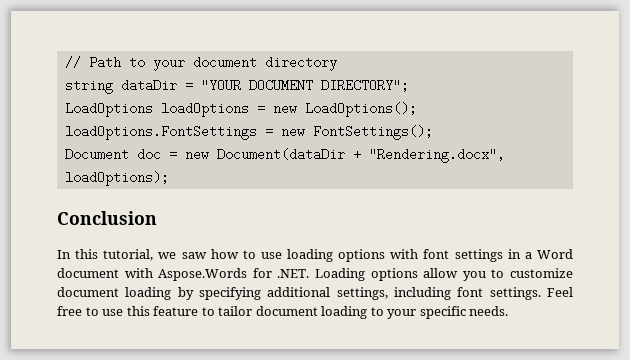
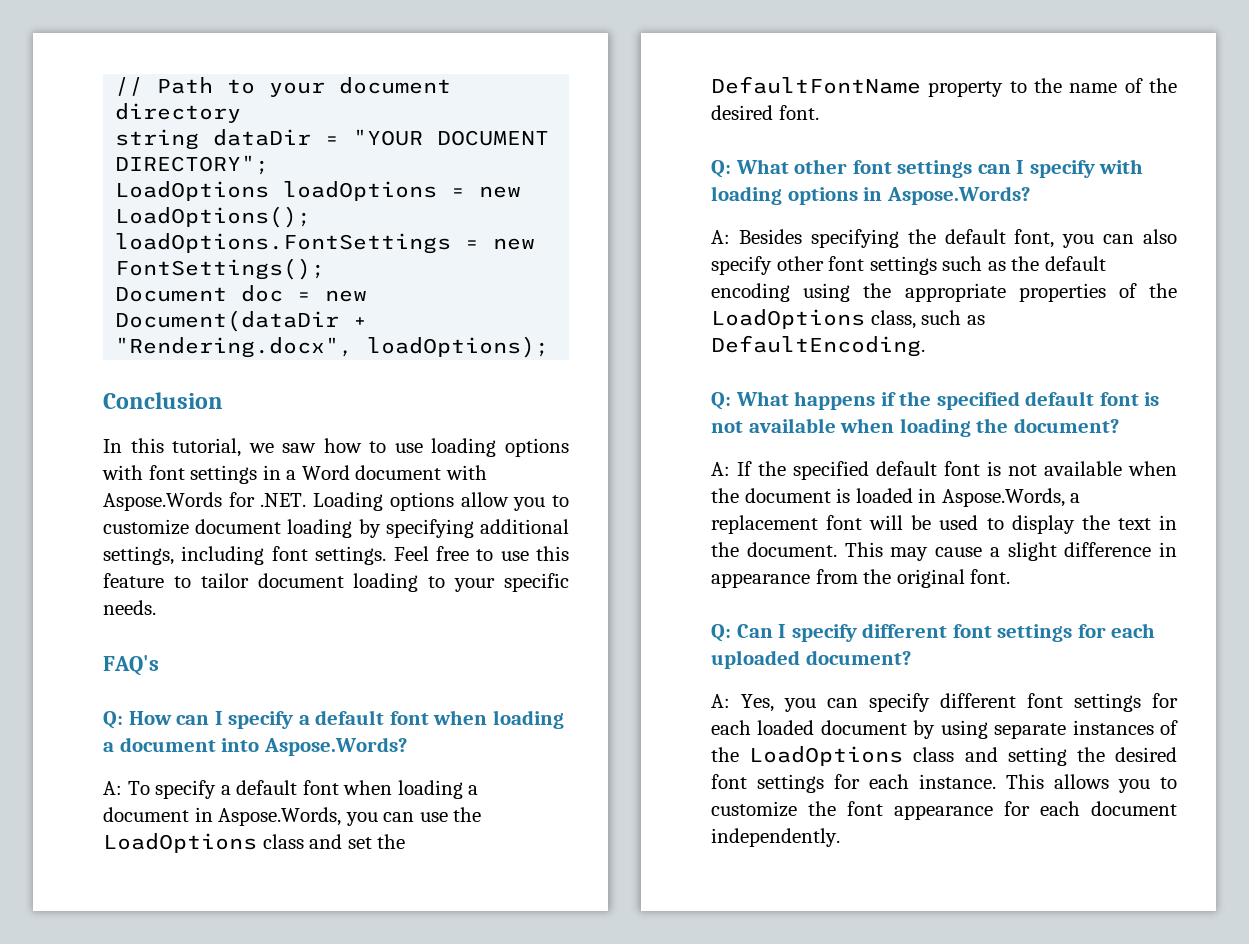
+ FAQ's
+ Q: How can I specify a default font when loading a document into Aspose.Words?
+ A: To specify a default font when loading a document in Aspose.Words, you can use the LoadOptions class and set the DefaultFontName property to the name of the desired font.
+ Q: What other font settings can I specify with loading options in Aspose.Words?
+ A: Besides specifying the default font, you can also specify other font settings such as the default encoding using the appropriate properties of the LoadOptions class, such as DefaultEncoding.
+ Q: What happens if the specified default font is not available when loading the document?
+ A: If the specified default font is not available when the document is loaded in Aspose.Words, a replacement font will be used to display the text in the document. This may cause a slight difference in appearance from the original font.
+ Q: Can I specify different font settings for each uploaded document?
+ A: Yes, you can specify different font settings for each loaded document by using separate instances of the LoadOptions class and setting the desired font settings for each instance. This allows you to customize the font appearance for each document independently.

